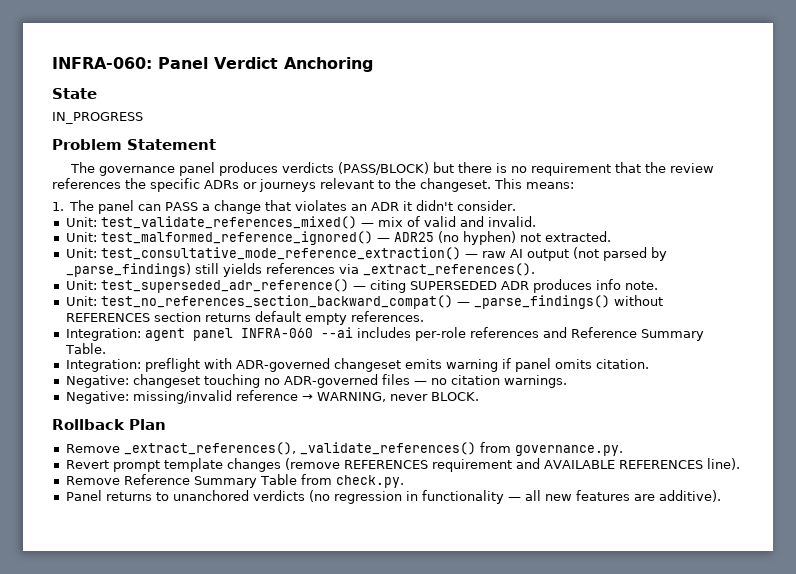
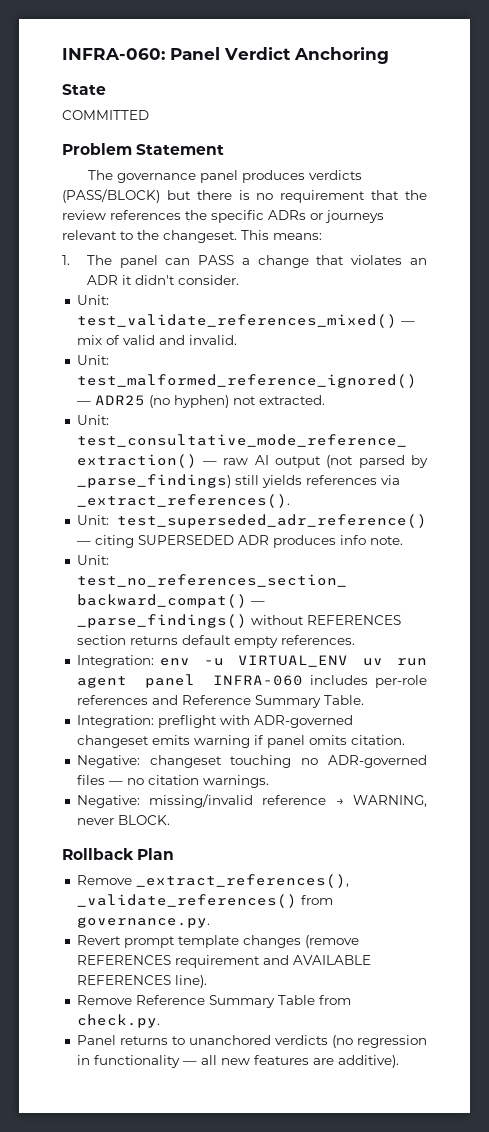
- IN_PROGRESS
+ COMMITTED
- Integration: agent panel INFRA-060 --ai includes per-role references and Reference Summary Table.
+ Integration: env -u VIRTUAL_ENV uv run agent panel INFRA-060 includes per-role references and Reference Summary Table.

